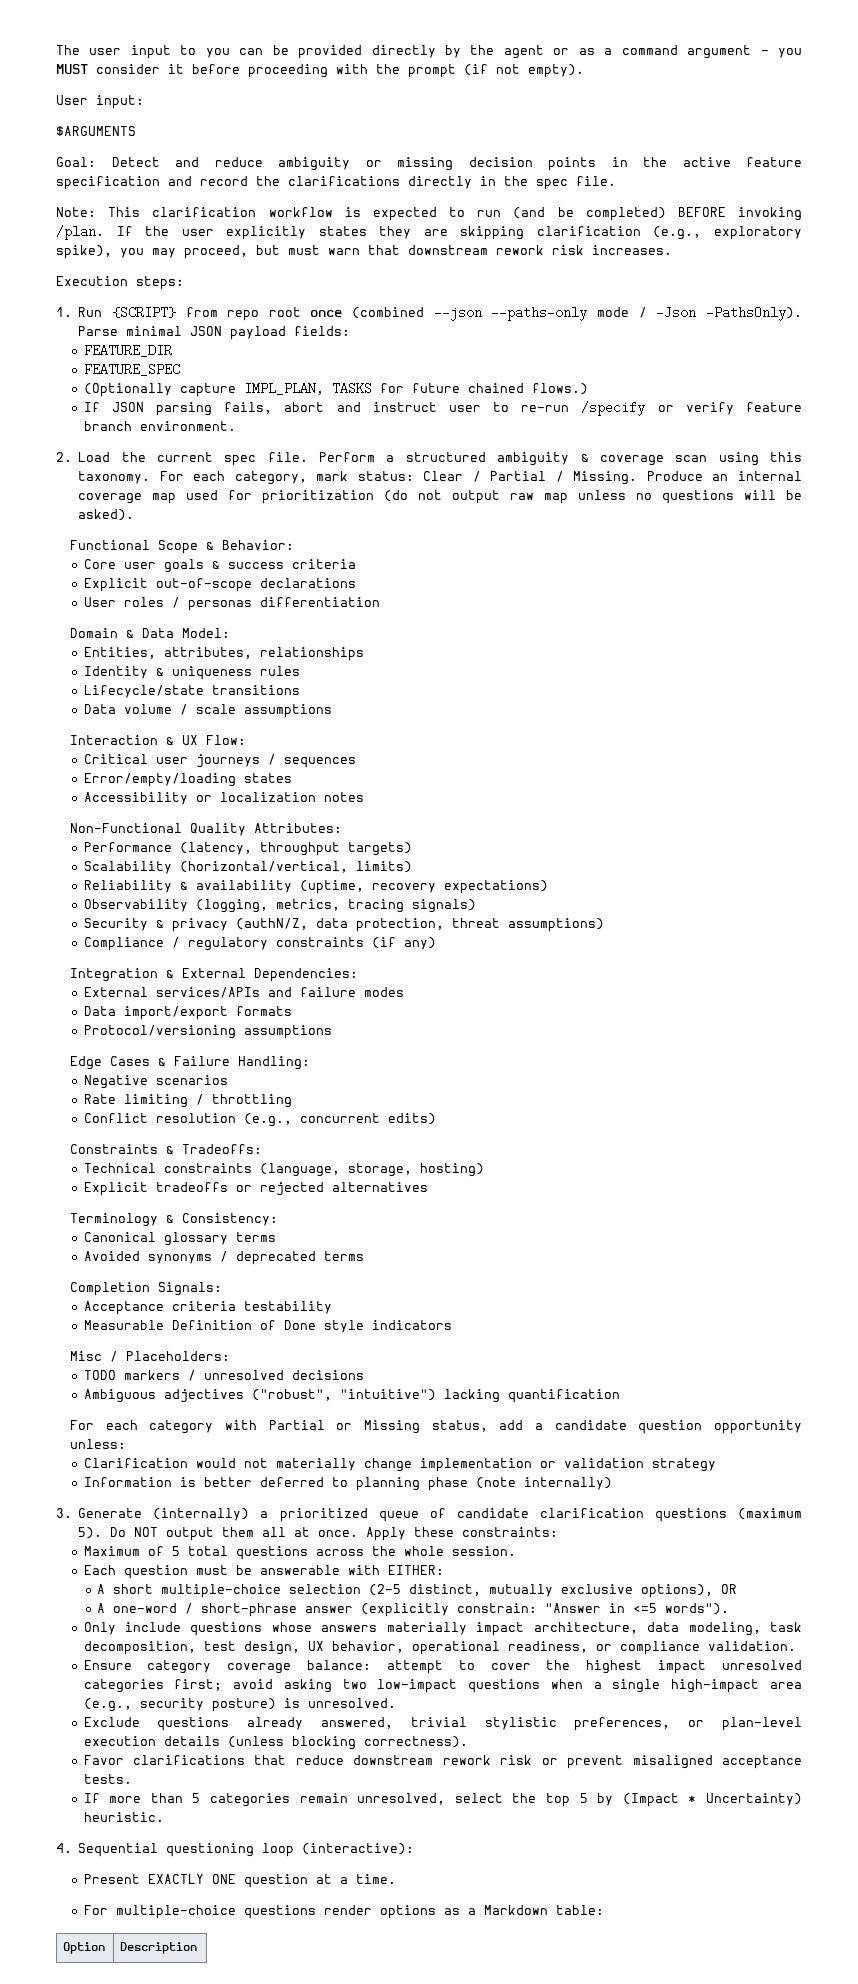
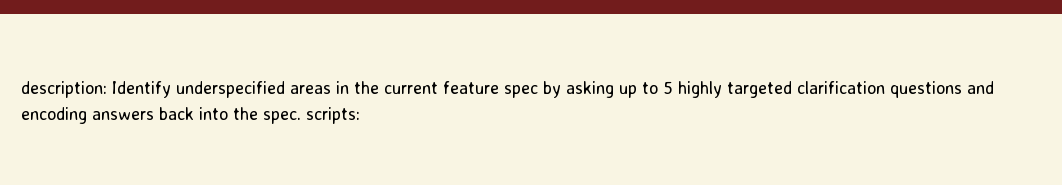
- The user input to you can be provided directly by the agent or as a command argument - you MUST consider it before proceeding with the prompt (if not empty).
- User input:
- $ARGUMENTS
- Goal: Detect and reduce ambiguity or missing decision points in the active feature specification and record the clarifications directly in the spec file.
- Note: This clarification workflow is expected to run (and be completed) BEFORE invoking /plan. If the user explicitly states they are skipping clarification (e.g., exploratory spike), you may proceed, but must warn that downstream rework risk increases.
- Execution steps:
- 1. Run {SCRIPT} from repo root once (combined --json --paths-only mode / -Json -PathsOnly). Parse minimal JSON payload fields:
- FEATURE_DIR
- FEATURE_SPEC
- (Optionally capture IMPL_PLAN, TASKS for future chained flows.)
- If JSON parsing fails, abort and instruct user to re-run /specify or verify feature branch environment.
- 2. Load the current spec file. Perform a structured ambiguity & coverage scan using this taxonomy. For each category, mark status: Clear / Partial / Missing. Produce an internal coverage map used for prioritization (do not output raw map unless no questions will be asked).
- Functional Scope & Behavior:
- Core user goals & success criteria
- Explicit out-of-scope declarations
- User roles / personas differentiation
- Domain & Data Model:
- Entities, attributes, relationships
- Identity & uniqueness rules
- Lifecycle/state transitions
- Data volume / scale assumptions
- Interaction & UX Flow:
- Critical user journeys / sequences
- Error/empty/loading states
- Accessibility or localization notes
- Non-Functional Quality Attributes:
- Performance (latency, throughput targets)
- Scalability (horizontal/vertical, limits)
- Reliability & availability (uptime, recovery expectations)
- Observability (logging, metrics, tracing signals)
- Security & privacy (authN/Z, data protection, threat assumptions)
- Compliance / regulatory constraints (if any)
- Integration & External Dependencies:
- External services/APIs and failure modes
- Data import/export formats
- Protocol/versioning assumptions
- Edge Cases & Failure Handling:
- Negative scenarios
- Rate limiting / throttling
- Conflict resolution (e.g., concurrent edits)
- Constraints & Tradeoffs:
- Technical constraints (language, storage, hosting)
- Explicit tradeoffs or rejected alternatives
- Terminology & Consistency:
- Canonical glossary terms
- Avoided synonyms / deprecated terms
- Completion Signals:
- Acceptance criteria testability
- Measurable Definition of Done style indicators
- Misc / Placeholders:
- TODO markers / unresolved decisions
- Ambiguous adjectives ("robust", "intuitive") lacking quantification
- For each category with Partial or Missing status, add a candidate question opportunity unless:
- Clarification would not materially change implementation or validation strategy
- Information is better deferred to planning phase (note internally)
- 3. Generate (internally) a prioritized queue of candidate clarification questions (maximum 5). Do NOT output them all at once. Apply these constraints:
- Maximum of 5 total questions across the whole session.
- Each question must be answerable with EITHER:
- A short multiple‑choice selection (2–5 distinct, mutually exclusive options), OR
- A one-word / short‑phrase answer (explicitly constrain: "Answer in <=5 words").
- Only include questions whose answers materially impact architecture, data modeling, task decomposition, test design, UX behavior, operational readiness, or compliance validation.
- Ensure category coverage balance: attempt to cover the highest impact unresolved categories first; avoid asking two low-impact questions when a single high-impact area (e.g., security posture) is unresolved.
- Exclude questions already answered, trivial stylistic preferences, or plan-level execution details (unless blocking correctness).
- Favor clarifications that reduce downstream rework risk or prevent misaligned acceptance tests.
- If more than 5 categories remain unresolved, select the top 5 by (Impact * Uncertainty) heuristic.
- 4. Sequential questioning loop (interactive):
- Present EXACTLY ONE question at a time.
- For multiple‑choice questions render options as a Markdown table:
- Option | Description
+ description: Identify underspecified areas in the current feature spec by asking up to 5 highly targeted clarification questions and encoding answers back into the spec. scripts:

